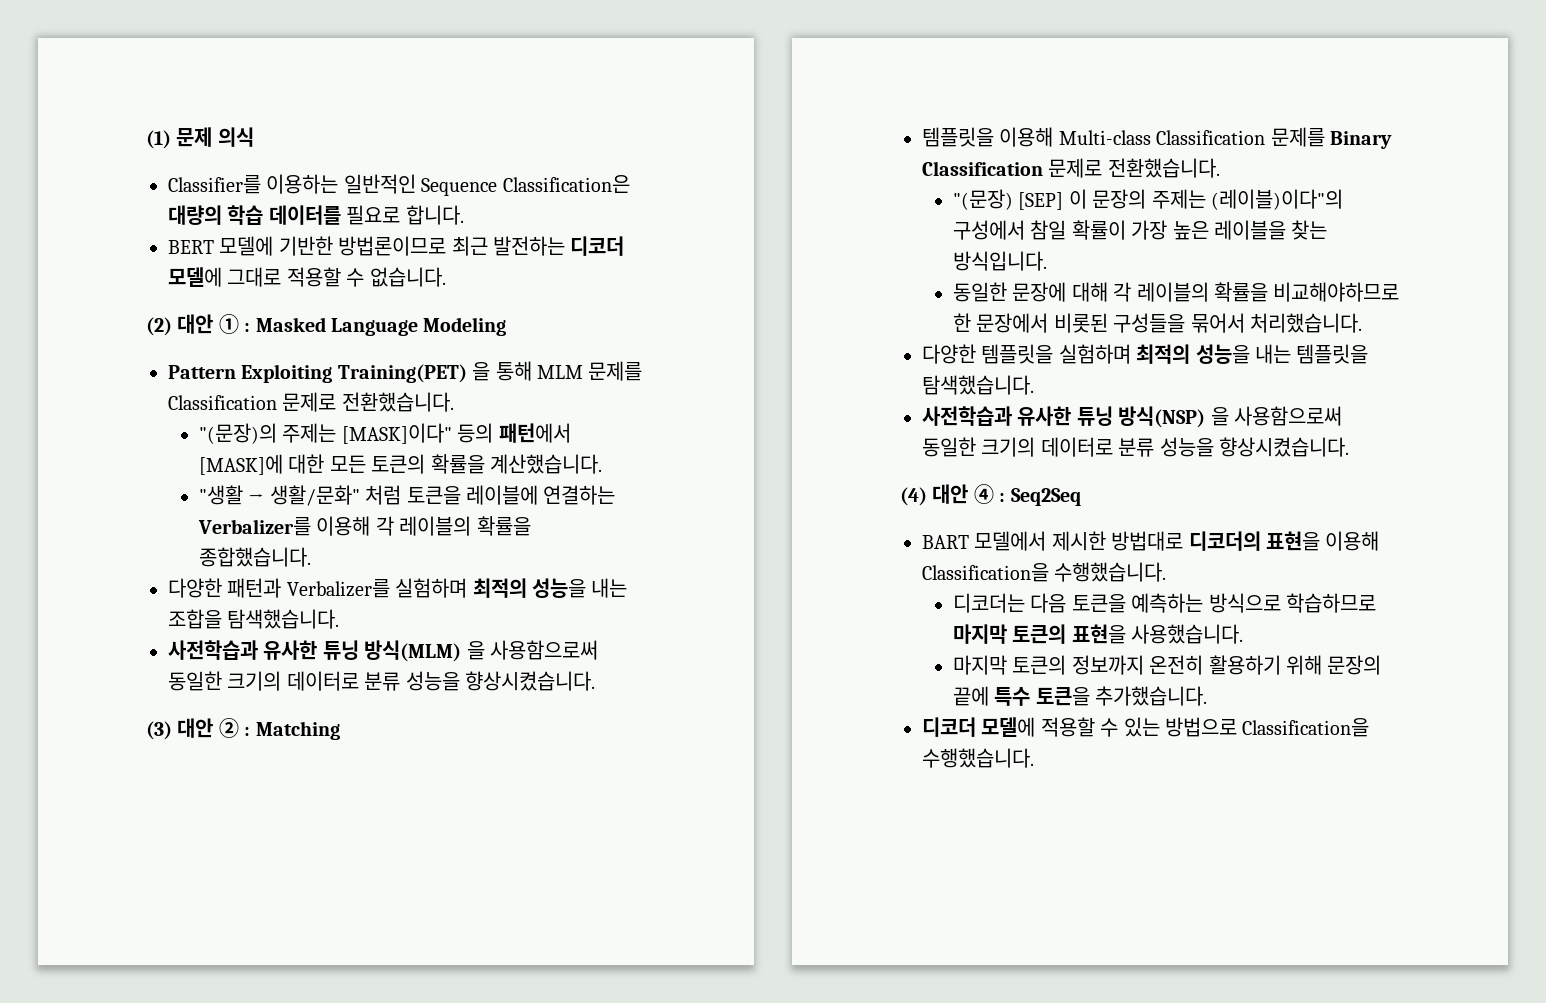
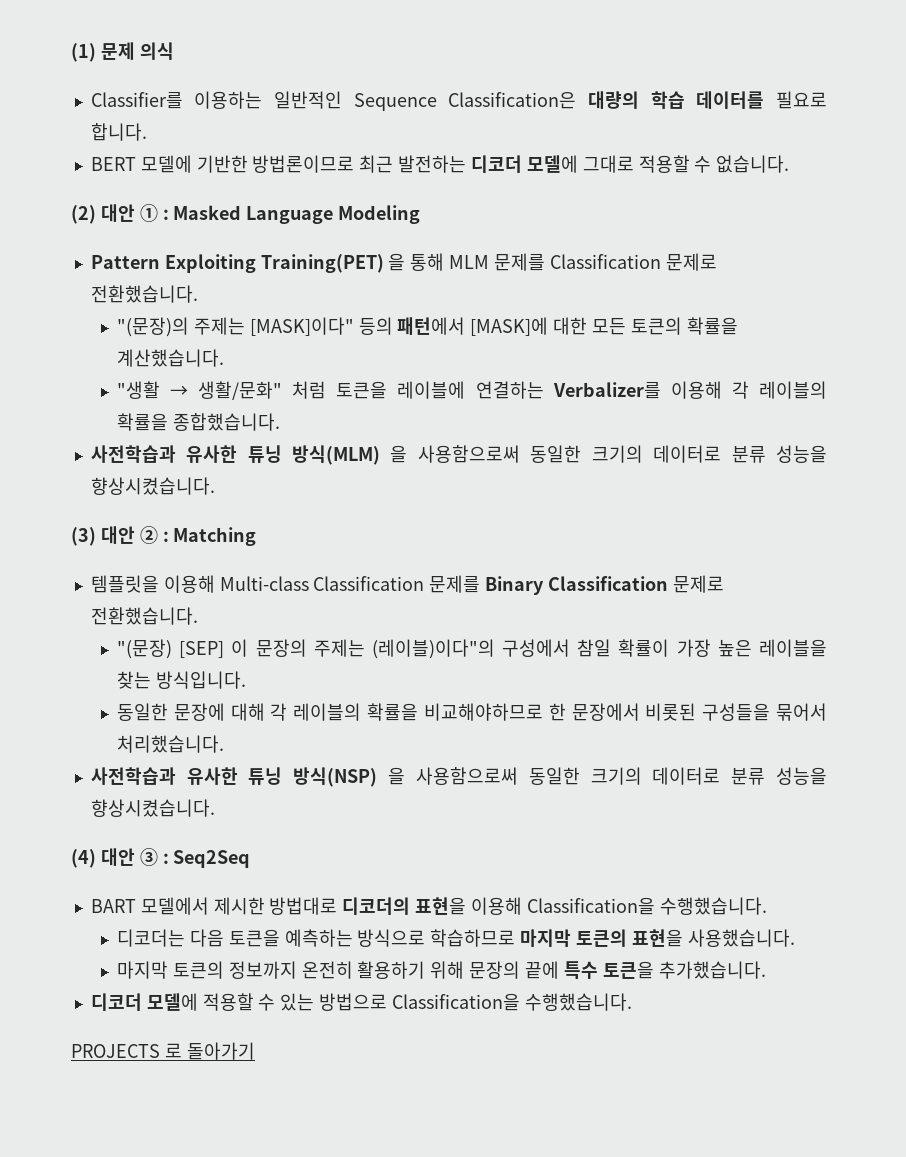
- 다양한 패턴과 Verbalizer를 실험하며 최적의 성능을 내는 조합을 탐색했습니다.
- 다양한 템플릿을 실험하며 최적의 성능을 내는 템플릿을 탐색했습니다.
- (4) 대안 ④ : Seq2Seq
+ (4) 대안 ③ : Seq2Seq
+ PROJECTS 로 돌아가기

